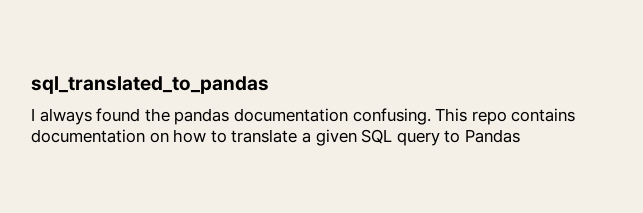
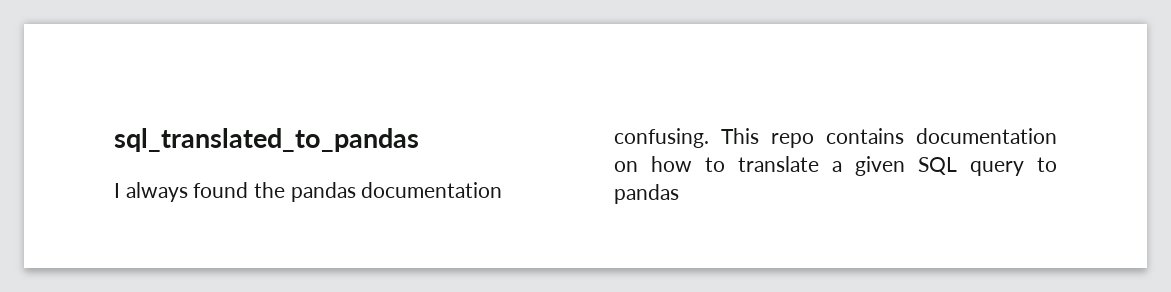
- This repo contains documentation on how to translate a given SQL query to Pandas
+ This repo contains documentation on how to translate a given SQL query to pandas

